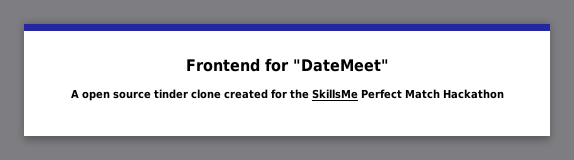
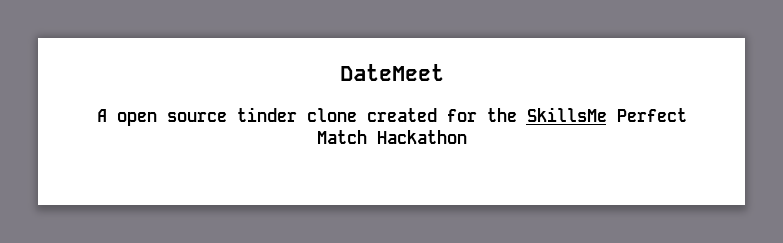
- Frontend for "DateMeet"
+ DateMeet

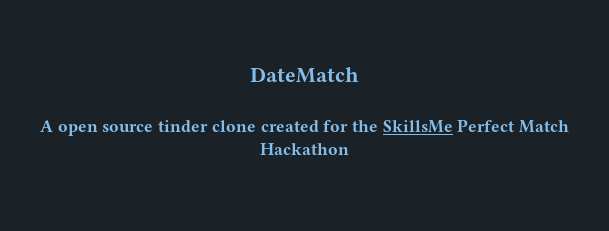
- DateMeet
+ DateMatch

